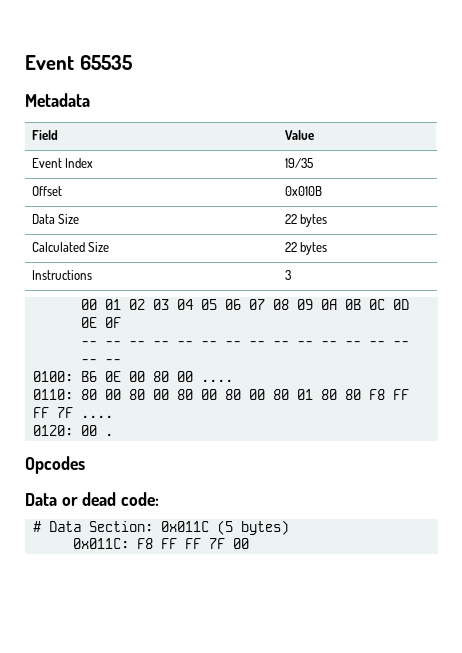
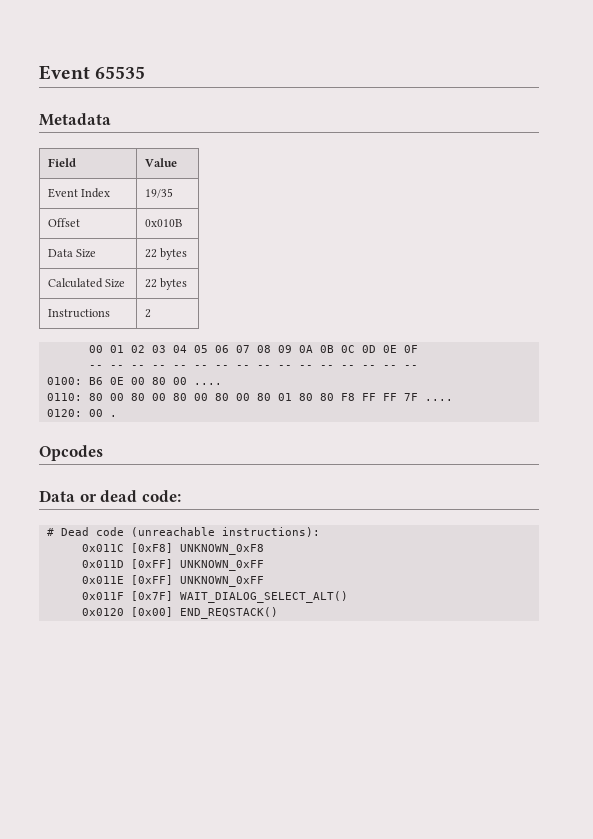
- Instructions | 3
+ Instructions | 2
- # Data Section: 0x011C (5 bytes)
- 0x011C: F8 FF FF 7F 00
+ # Dead code (unreachable instructions):
+ 0x011C [0xF8] UNKNOWN_0xF8
+ 0x011D [0xFF] UNKNOWN_0xFF
+ 0x011E [0xFF] UNKNOWN_0xFF
+ 0x011F [0x7F] WAIT_DIALOG_SELECT_ALT()
+ 0x0120 [0x00] END_REQSTACK()

